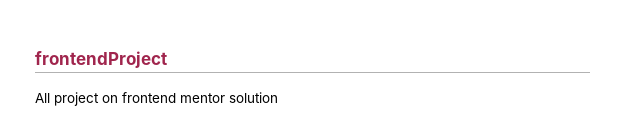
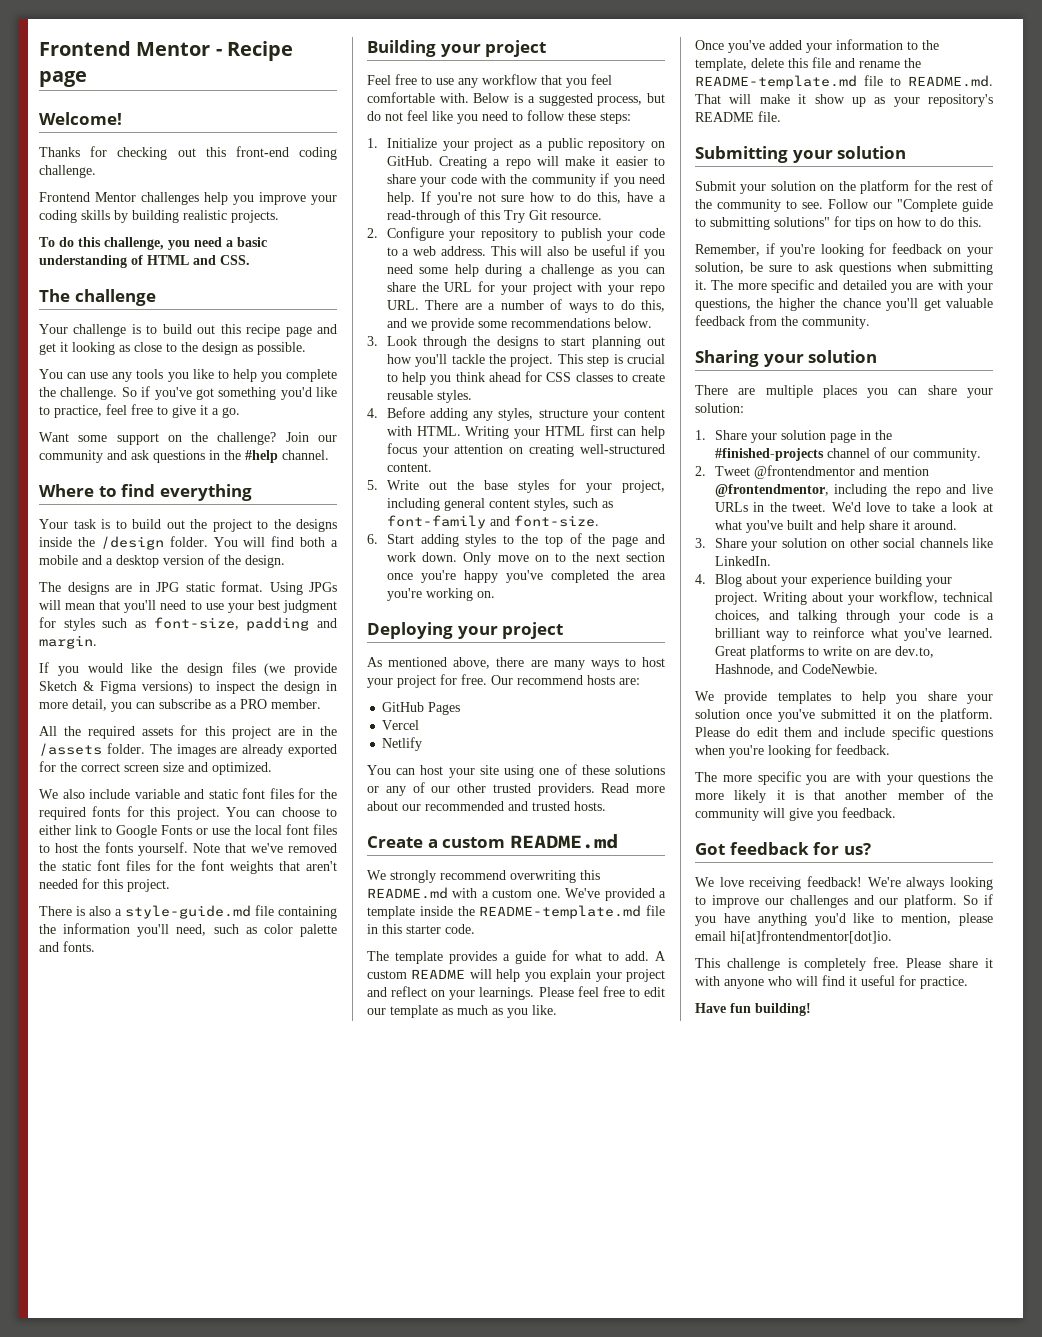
- frontendProject
- All project on frontend mentor solution
+ Frontend Mentor - Recipe page
+ Welcome!
+ Thanks for checking out this front-end coding challenge.
+ Frontend Mentor challenges help you improve your coding skills by building realistic projects.
+ To do this challenge, you need a basic understanding of HTML and CSS.
+ The challenge
+ Your challenge is to build out this recipe page and get it looking as close to the design as possible.
+ You can use any tools you like to help you complete the challenge. So if you've got something you'd like to practice, feel free to give it a go.
+ Want some support on the challenge? Join our community and ask questions in the #help channel.
+ Where to find everything
+ Your task is to build out the project to the designs inside the /design folder. You will find both a mobile and a desktop version of the design.
+ The designs are in JPG static format. Using JPGs will mean that you'll need to use your best judgment for styles such as font-size, padding and margin.
+ If you would like the design files (we provide Sketch & Figma versions) to inspect the design in more detail, you can subscribe as a PRO member.
+ All the required assets for this project are in the /assets folder. The images are already exported for the correct screen size and optimized.
+ We also include variable and static font files for the required fonts for this project. You can choose to either link to Google Fonts or use the local font files to host the fonts yourself. Note that we've removed the static font files for the font weights that aren't needed for this project.
+ There is also a style-guide.md file containing the information you'll need, such as color palette and fonts.
+ Building your project
+ Feel free to use any workflow that you feel comfortable with. Below is a suggested process, but do not feel like you need to follow these steps:
+ 1. Initialize your project as a public repository on GitHub. Creating a repo will make it easier to share your code with the community if you need help. If you're not sure how to do this, have a read-through of this Try Git resource.
+ 2. Configure your repository to publish your code to a web address. This will also be useful if you need some help during a challenge as you can share the URL for your project with your repo URL. There are a number of ways to do this, and we provide some recommendations below.
+ 3. Look through the designs to start planning out how you'll tackle the project. This step is crucial to help you think ahead for CSS classes to create reusable styles.
+ 4. Before adding any styles, structure your content with HTML. Writing your HTML first can help focus your attention on creating well-structured content.
+ 5. Write out the base styles for your project, including general content styles, such as font-family and font-size.
+ 6. Start adding styles to the top of the page and work down. Only move on to the next section once you're happy you've completed the area you're working on.
+ Deploying your project
+ As mentioned above, there are many ways to host your project for free. Our recommend hosts are:
+ GitHub Pages
+ Vercel
+ Netlify
+ You can host your site using one of these solutions or any of our other trusted providers. Read more about our recommended and trusted hosts.
+ Create a custom README.md
+ We strongly recommend overwriting this README.md with a custom one. We've provided a template inside the README-template.md file in this starter code.
+ The template provides a guide for what to add. A custom README will help you explain your project and reflect on your learnings. Please feel free to edit our template as much as you like.
+ Once you've added your information to the template, delete this file and rename the README-template.md file to README.md. That will make it show up as your repository's README file.
+ Submitting your solution
+ Submit your solution on the platform for the rest of the community to see. Follow our "Complete guide to submitting solutions" for tips on how to do this.
+ Remember, if you're looking for feedback on your solution, be sure to ask questions when submitting it. The more specific and detailed you are with your questions, the higher the chance you'll get valuable feedback from the community.
+ Sharing your solution
+ There are multiple places you can share your solution:
+ 1. Share your solution page in the #finished-projects channel of our community.
+ 2. Tweet @frontendmentor and mention @frontendmentor, including the repo and live URLs in the tweet. We'd love to take a look at what you've built and help share it around.
+ 3. Share your solution on other social channels like LinkedIn.
+ 4. Blog about your experience building your project. Writing about your workflow, technical choices, and talking through your code is a brilliant way to reinforce what you've learned. Great platforms to write on are dev.to, Hashnode, and CodeNewbie.
+ We provide templates to help you share your solution once you've submitted it on the platform. Please do edit them and include specific questions when you're looking for feedback.
+ The more specific you are with your questions the more likely it is that another member of the community will give you feedback.
+ Got feedback for us?
+ We love receiving feedback! We're always looking to improve our challenges and our platform. So if you have anything you'd like to mention, please email hi[at]frontendmentor[dot]io.
+ This challenge is completely free. Please share it with anyone who will find it useful for practice.
+ Have fun building!

